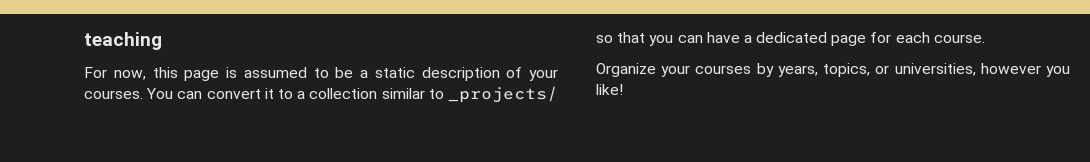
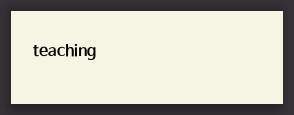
- For now, this page is assumed to be a static description of your courses. You can convert it to a collection similar to _projects/ so that you can have a dedicated page for each course.
- Organize your courses by years, topics, or universities, however you like!

